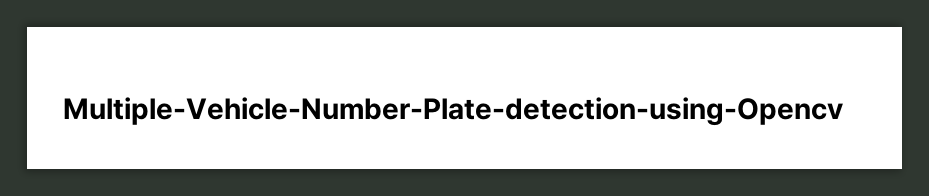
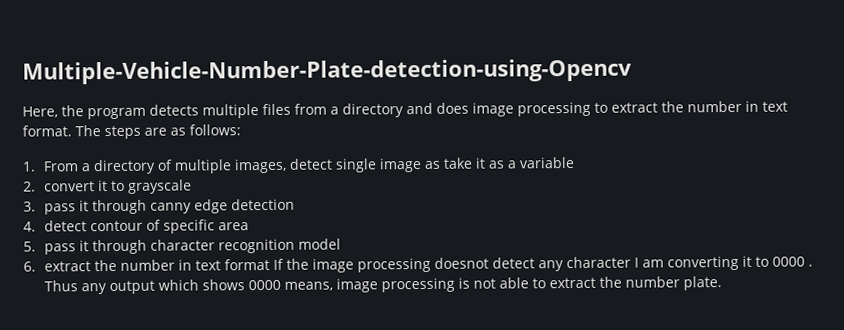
+ Here, the program detects multiple files from a directory and does image processing to extract the number in text format. The steps are as follows:
+ 1. From a directory of multiple images, detect single image as take it as a variable
+ 2. convert it to grayscale
+ 3. pass it through canny edge detection
+ 4. detect contour of specific area
+ 5. pass it through character recognition model
+ 6. extract the number in text format If the image processing doesnot detect any character I am converting it to 0000 . Thus any output which shows 0000 means, image processing is not able to extract the number plate.

